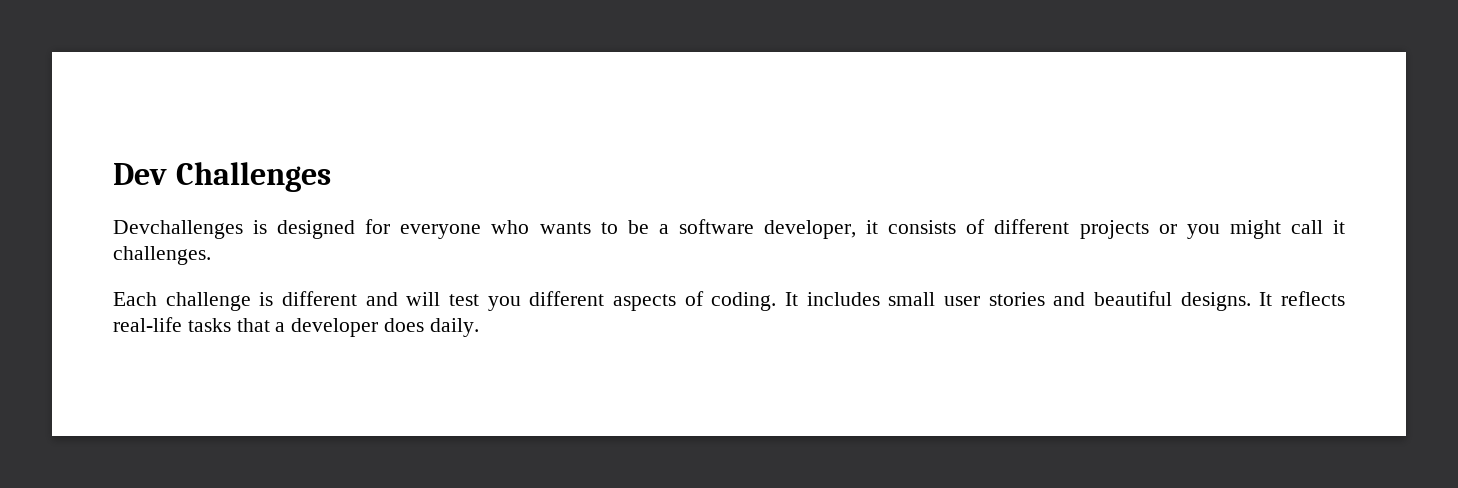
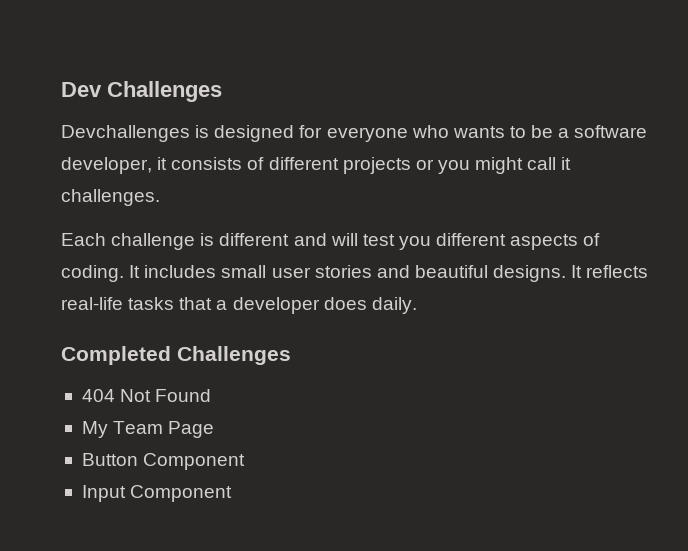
+ Completed Challenges
+ 404 Not Found
+ My Team Page
+ Button Component
+ Input Component

